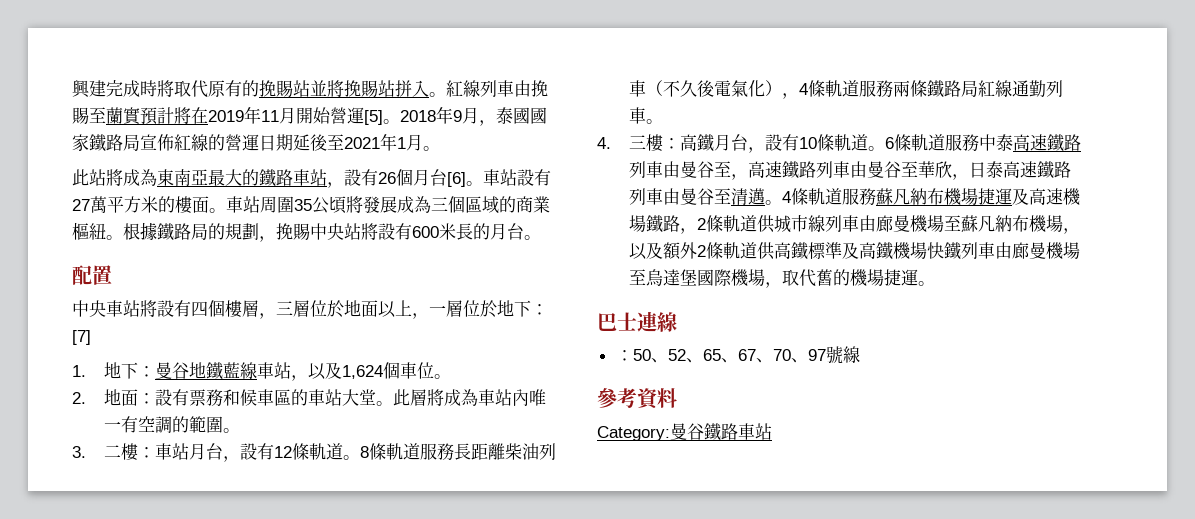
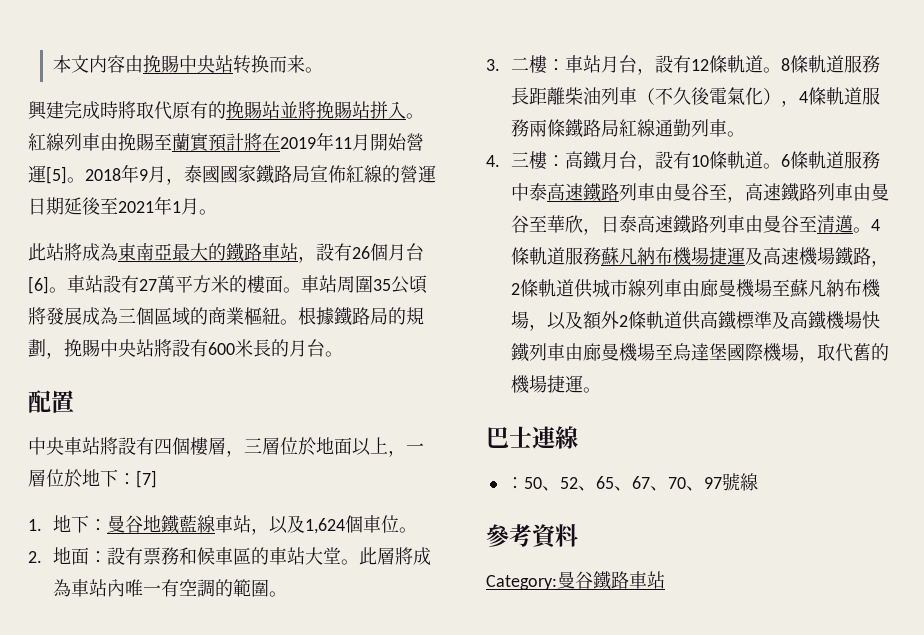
+ 本文内容由挽賜中央站转换而来。

